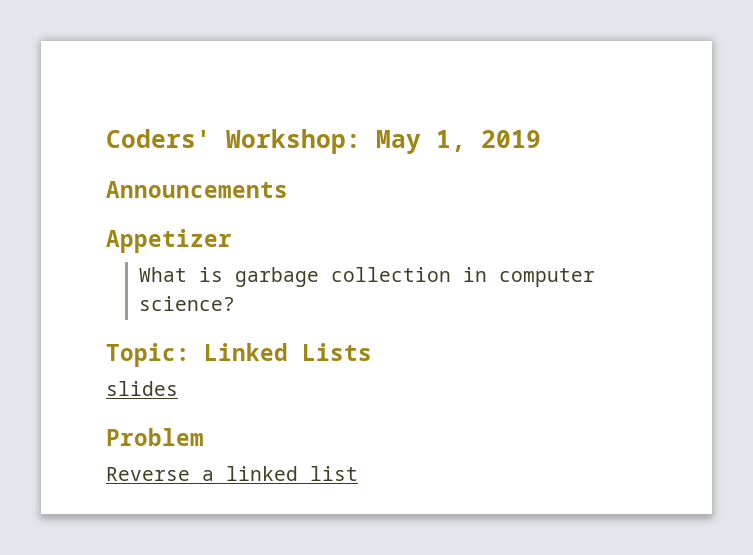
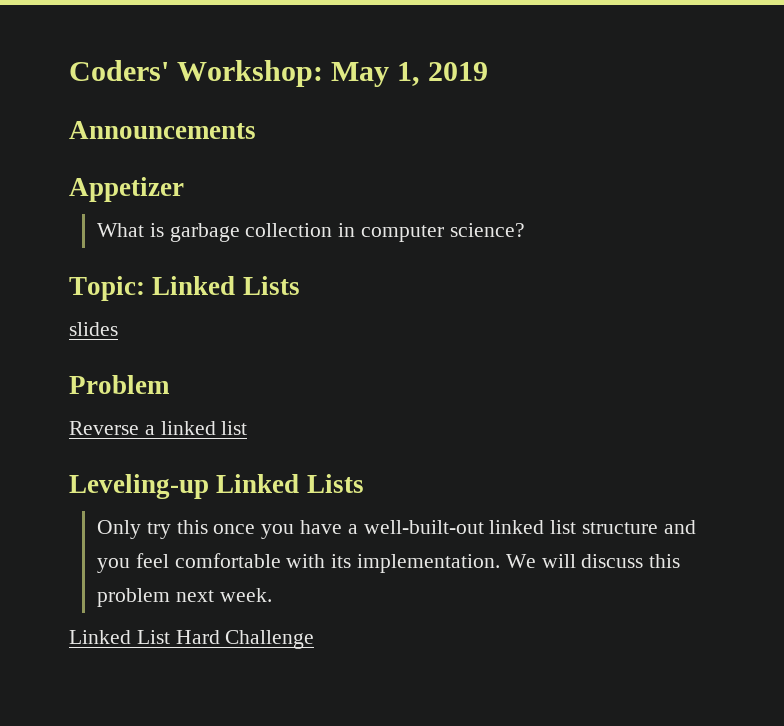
+ Leveling-up Linked Lists
+ Only try this once you have a well-built-out linked list structure and you feel comfortable with its implementation. We will discuss this problem next week.
+ Linked List Hard Challenge

